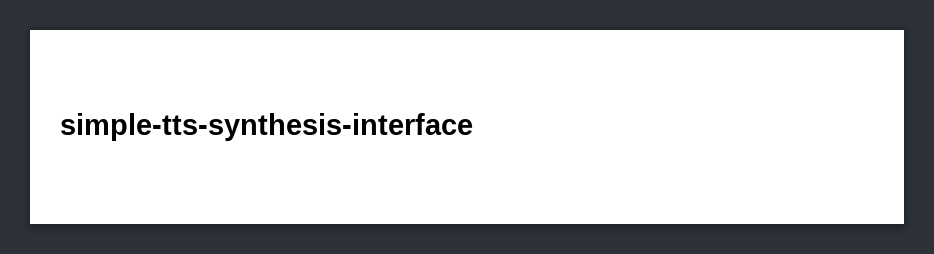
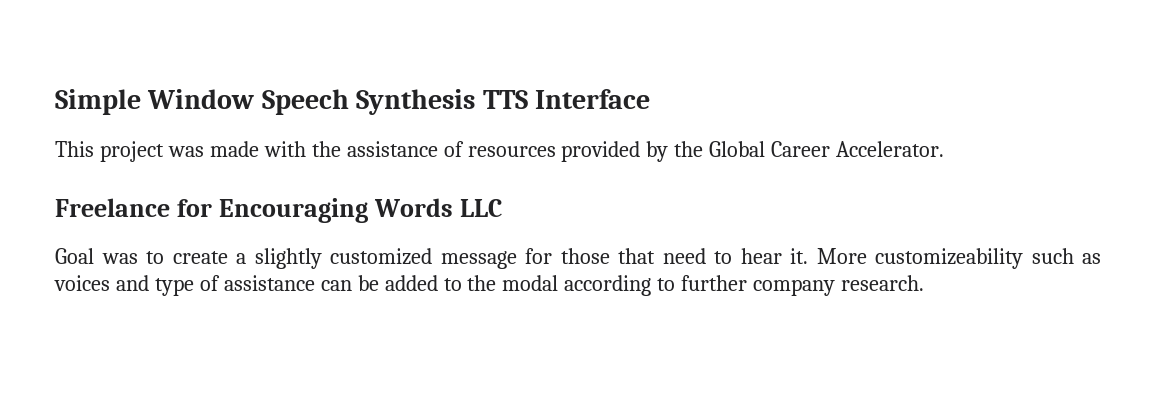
- simple-tts-synthesis-interface
+ Simple Window Speech Synthesis TTS Interface
+ This project was made with the assistance of resources provided by the Global Career Accelerator.
+ Freelance for Encouraging Words LLC
+ Goal was to create a slightly customized message for those that need to hear it. More customizeability such as voices and type of assistance can be added to the modal according to further company research.

